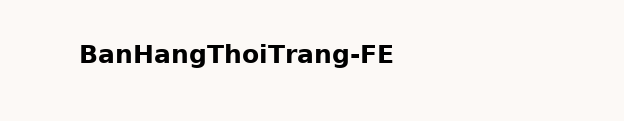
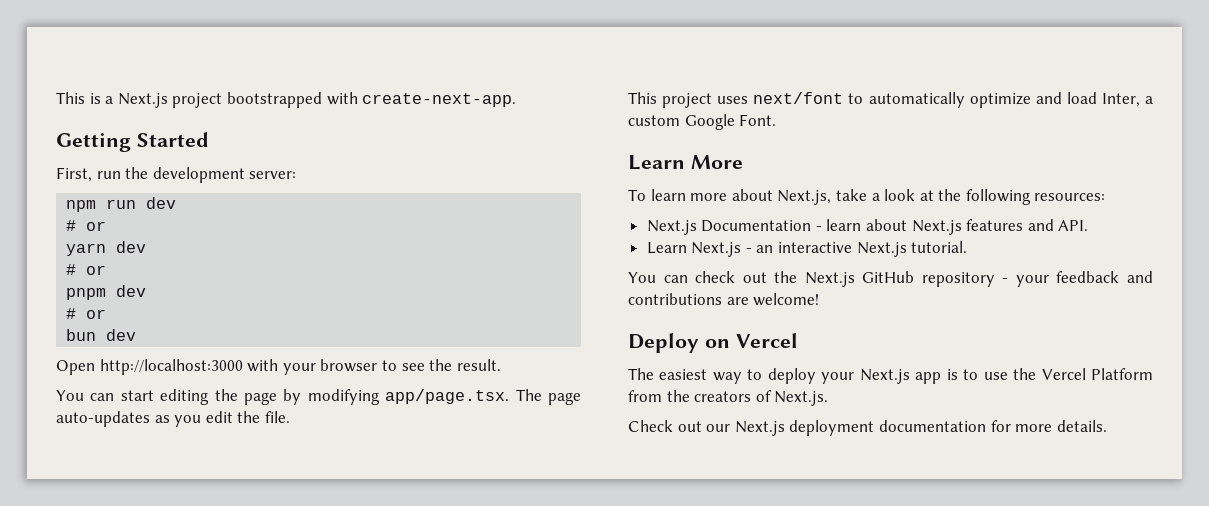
- BanHangThoiTrang-FE
+ This is a Next.js project bootstrapped with create-next-app.
+ Getting Started
+ First, run the development server:
+ npm run dev
+ # or
+ yarn dev
+ # or
+ pnpm dev
+ # or
+ bun dev
+ Open http://localhost:3000 with your browser to see the result.
+ You can start editing the page by modifying app/page.tsx. The page auto-updates as you edit the file.
+ This project uses next/font to automatically optimize and load Inter, a custom Google Font.
+ Learn More
+ To learn more about Next.js, take a look at the following resources:
+ Next.js Documentation - learn about Next.js features and API.
+ Learn Next.js - an interactive Next.js tutorial.
+ You can check out the Next.js GitHub repository - your feedback and contributions are welcome!
+ Deploy on Vercel
+ The easiest way to deploy your Next.js app is to use the Vercel Platform from the creators of Next.js.
+ Check out our Next.js deployment documentation for more details.

